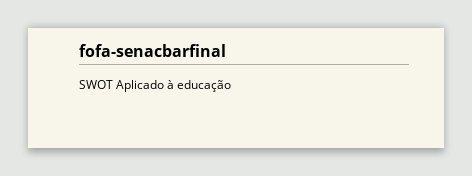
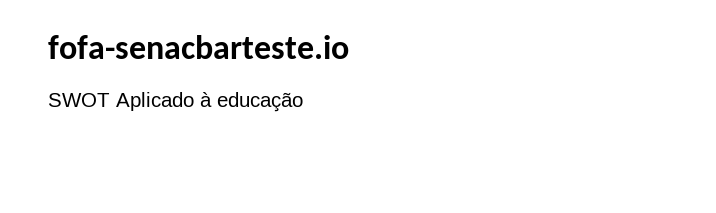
- fofa-senacbarfinal
+ fofa-senacbarteste.io

